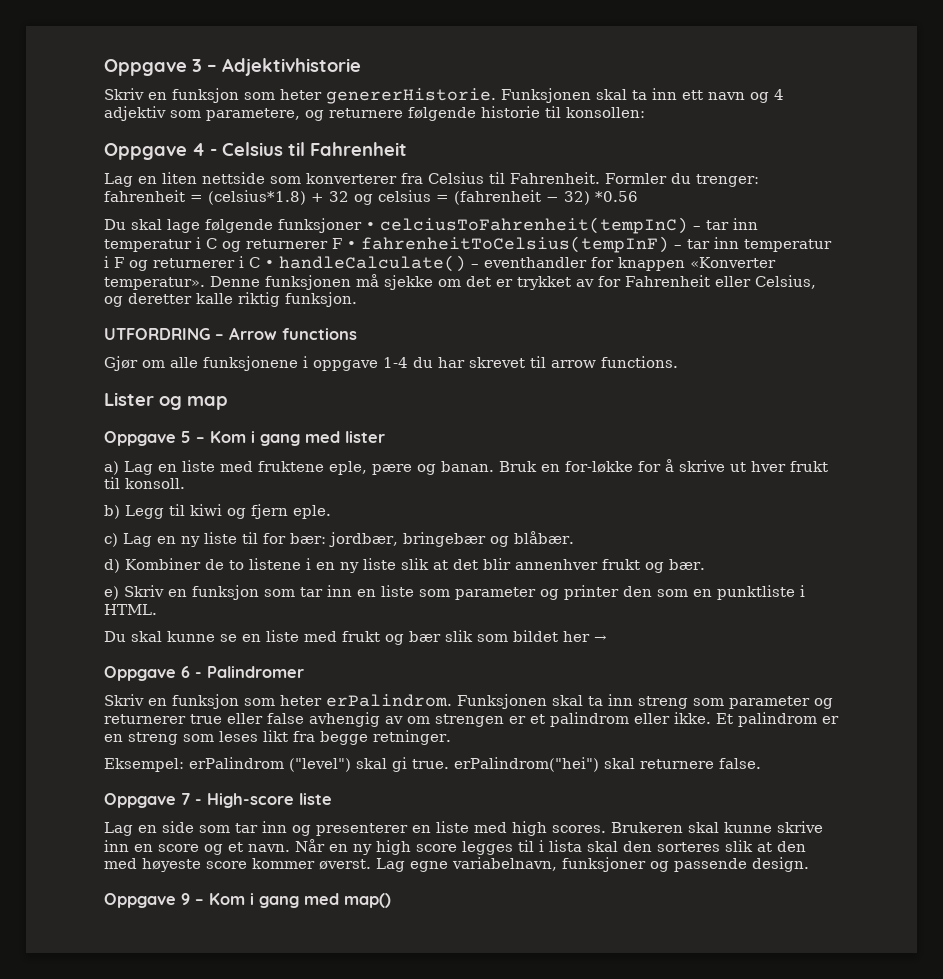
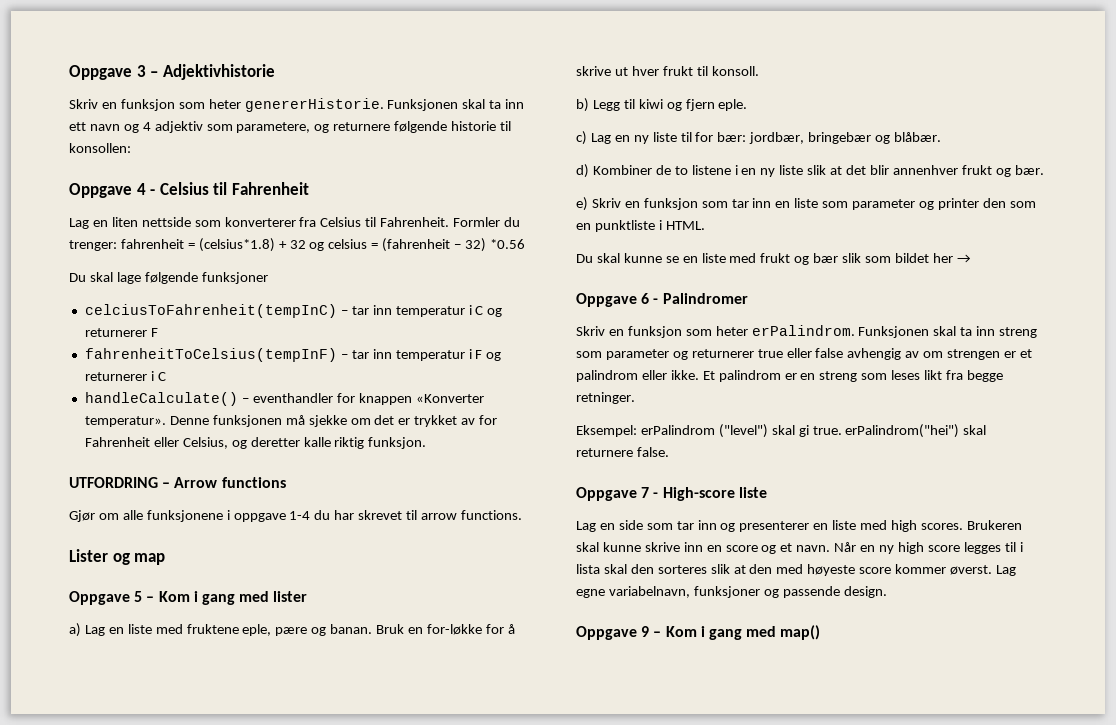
- Du skal lage følgende funksjoner • celciusToFahrenheit(tempInC) – tar inn temperatur i C og returnerer F • fahrenheitToCelsius(tempInF) – tar inn temperatur i F og returnerer i C • handleCalculate() – eventhandler for knappen «Konverter temperatur».
+ Du skal lage følgende funksjoner
+ celciusToFahrenheit(tempInC) – tar inn temperatur i C og returnerer F
+ fahrenheitToCelsius(tempInF) – tar inn temperatur i F og returnerer i C
+ handleCalculate() – eventhandler for knappen «Konverter temperatur».

